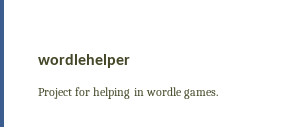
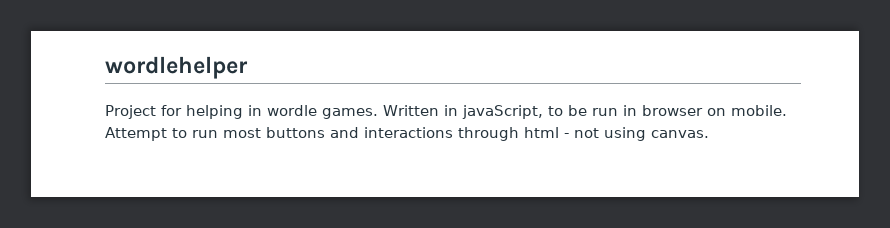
+ Written in javaScript, to be run in browser on mobile. Attempt to run most buttons and interactions through html - not using canvas.

